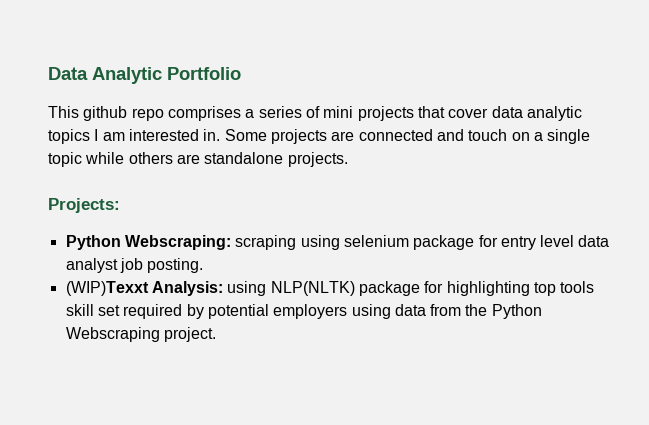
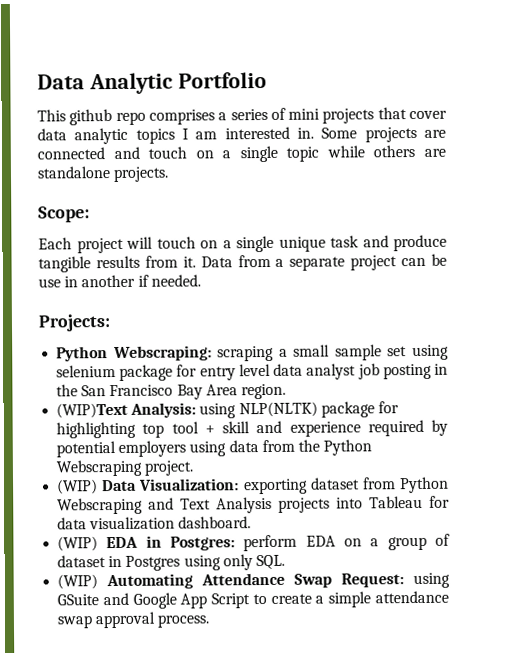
+ Scope:
+ Each project will touch on a single unique task and produce tangible results from it. Data from a separate project can be use in another if needed.
- Python Webscraping: scraping using selenium package for entry level data analyst job posting.
- (WIP)Texxt Analysis: using NLP(NLTK) package for highlighting top tools skill set required by potential employers using data from the Python Webscraping project.
+ Python Webscraping: scraping a small sample set using selenium package for entry level data analyst job posting in the San Francisco Bay Area region.
+ (WIP)Text Analysis: using NLP(NLTK) package for highlighting top tool + skill and experience required by potential employers using data from the Python Webscraping project.
+ (WIP) Data Visualization: exporting dataset from Python Webscraping and Text Analysis projects into Tableau for data visualization dashboard.
+ (WIP) EDA in Postgres: perform EDA on a group of dataset in Postgres using only SQL.
+ (WIP) Automating Attendance Swap Request: using GSuite and Google App Script to create a simple attendance swap approval process.

